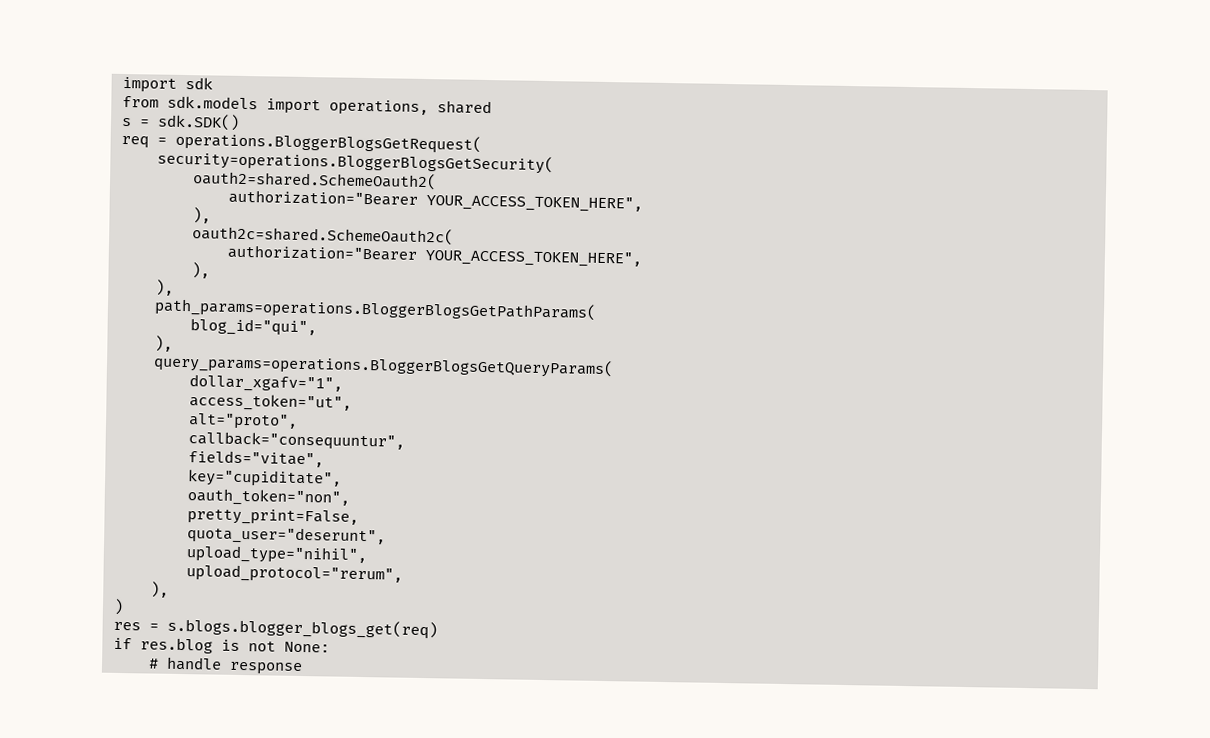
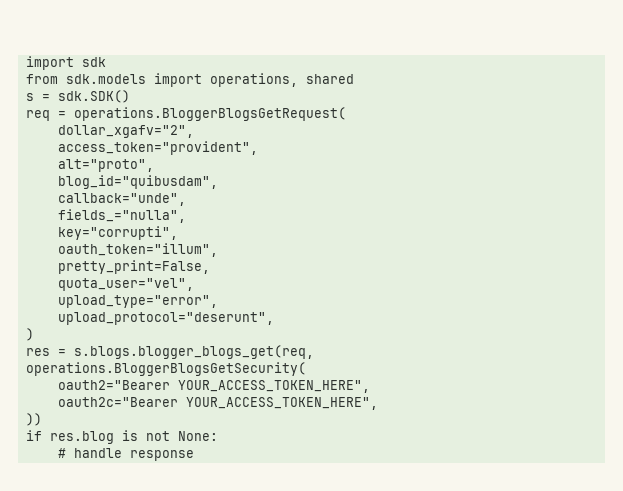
- security=operations.BloggerBlogsGetSecurity(
- oauth2=shared.SchemeOauth2(
- authorization="Bearer YOUR_ACCESS_TOKEN_HERE",
- ),
- oauth2c=shared.SchemeOauth2c(
- authorization="Bearer YOUR_ACCESS_TOKEN_HERE",
- ),
- ),
- path_params=operations.BloggerBlogsGetPathParams(
- blog_id="qui",
- ),
- query_params=operations.BloggerBlogsGetQueryParams(
- dollar_xgafv="1",
- access_token="ut",
+ dollar_xgafv="2",
+ access_token="provident",
  alt="proto",
- callback="consequuntur",
- fields="vitae",
- key="cupiditate",
- oauth_token="non",
+ blog_id="quibusdam",
+ callback="unde",
+ fields_="nulla",
+ key="corrupti",
+ oauth_token="illum",
  pretty_print=False,
- quota_user="deserunt",
- upload_type="nihil",
- upload_protocol="rerum",
- ),
+ quota_user="vel",
+ upload_type="error",
+ upload_protocol="deserunt",
  )
- res = s.blogs.blogger_blogs_get(req)
+ res = s.blogs.blogger_blogs_get(req, operations.BloggerBlogsGetSecurity(
+ oauth2="Bearer YOUR_ACCESS_TOKEN_HERE",
+ oauth2c="Bearer YOUR_ACCESS_TOKEN_HERE",
+ ))

